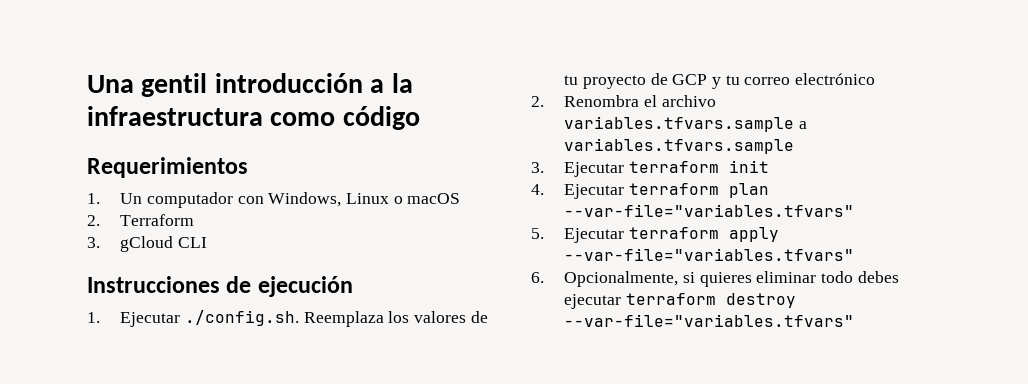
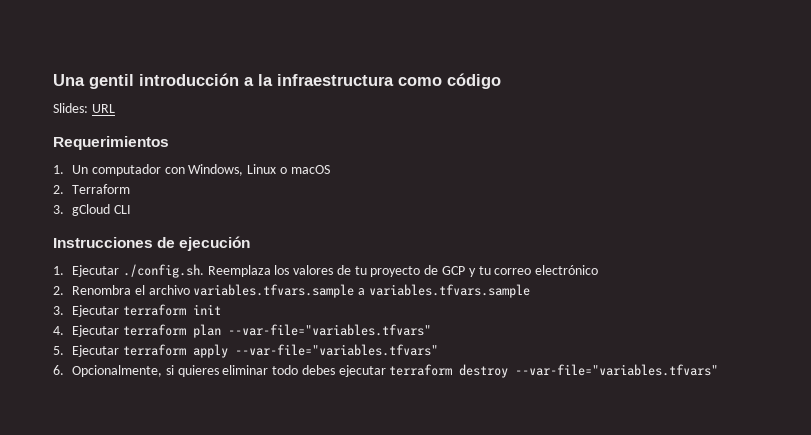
+ Slides: URL

